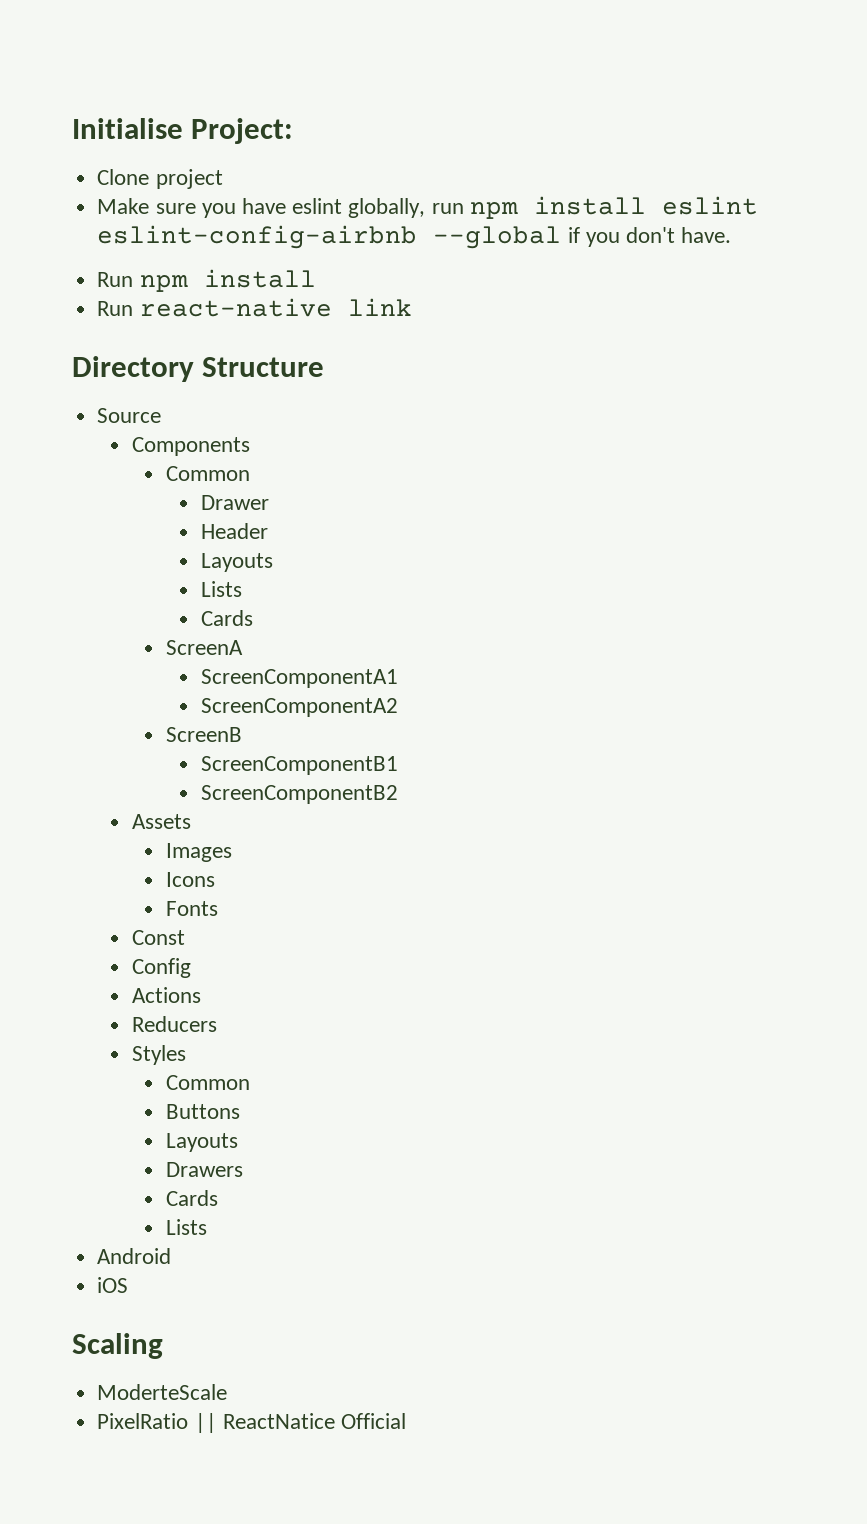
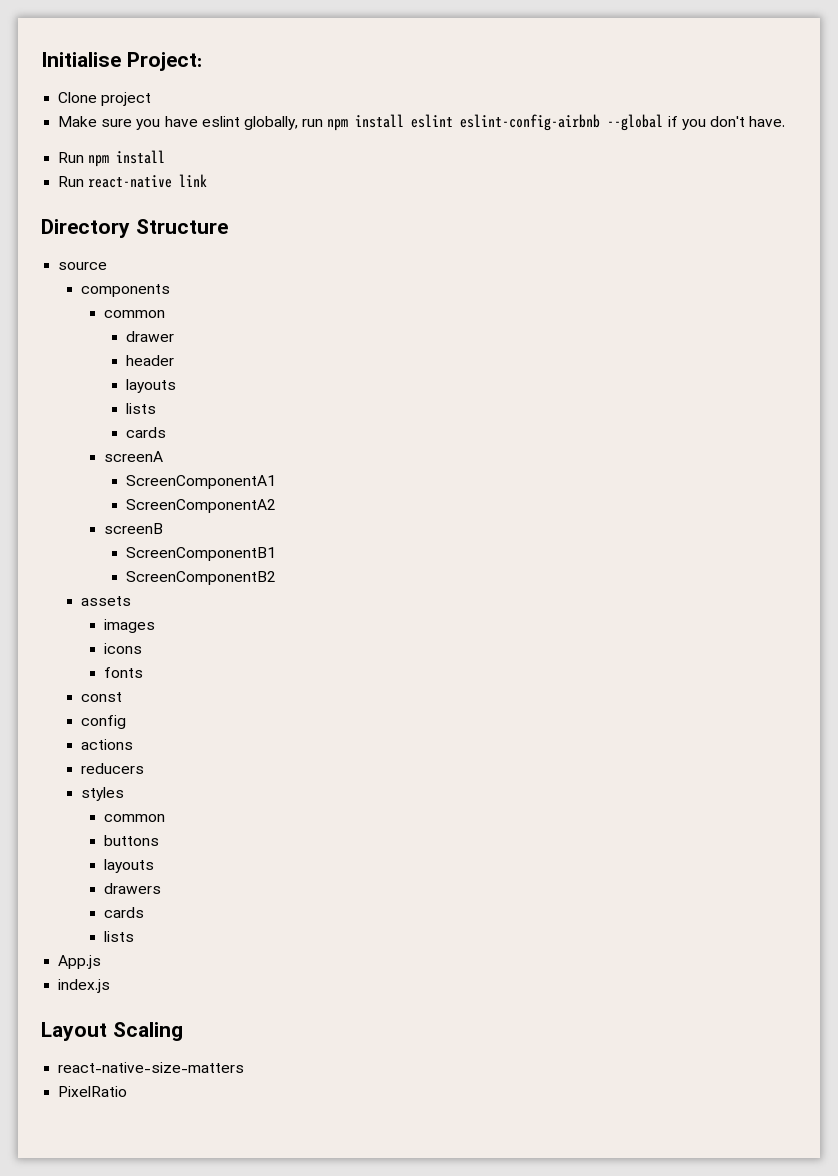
- Source
- Components
- Common
- Drawer
- Header
- Layouts
- Lists
- Cards
- ScreenA
+ source
+ components
+ common
+ drawer
+ header
+ layouts
+ lists
+ cards
+ screenA
- ScreenB
+ screenB
- Assets
- Images
- Icons
- Fonts
- Const
- Config
- Actions
- Reducers
- Styles
- Common
- Buttons
- Layouts
- Drawers
- Cards
- Lists
- Android
- iOS
- Scaling
+ assets
+ images
+ icons
+ fonts
+ const
+ config
+ actions
+ reducers
+ styles
+ common
+ buttons
+ layouts
+ drawers
+ cards
+ lists
+ App.js
+ index.js
+ Layout Scaling
- ModerteScale
+ react-native-size-matters
- PixelRatio || ReactNatice Official
+ PixelRatio

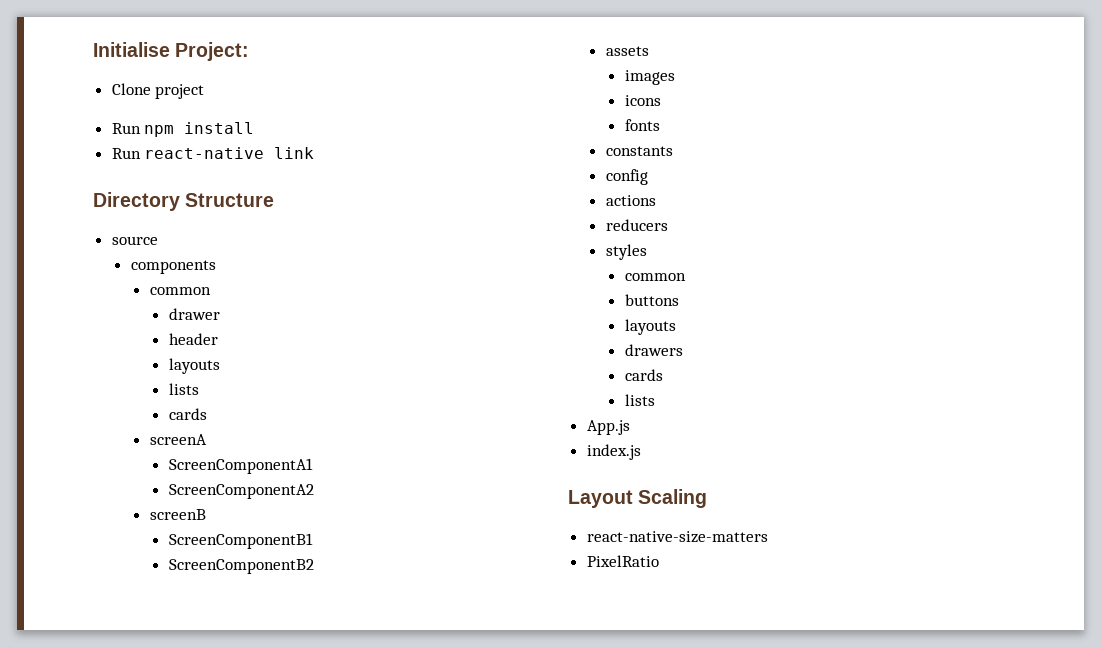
- Make sure you have eslint globally, run npm install eslint eslint-config-airbnb --global if you don't have.
- const
+ constants

